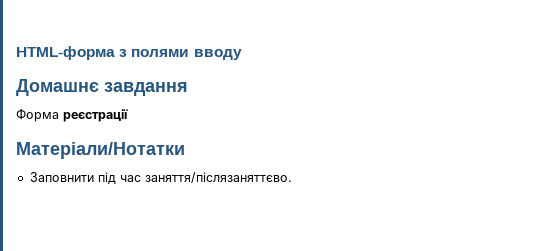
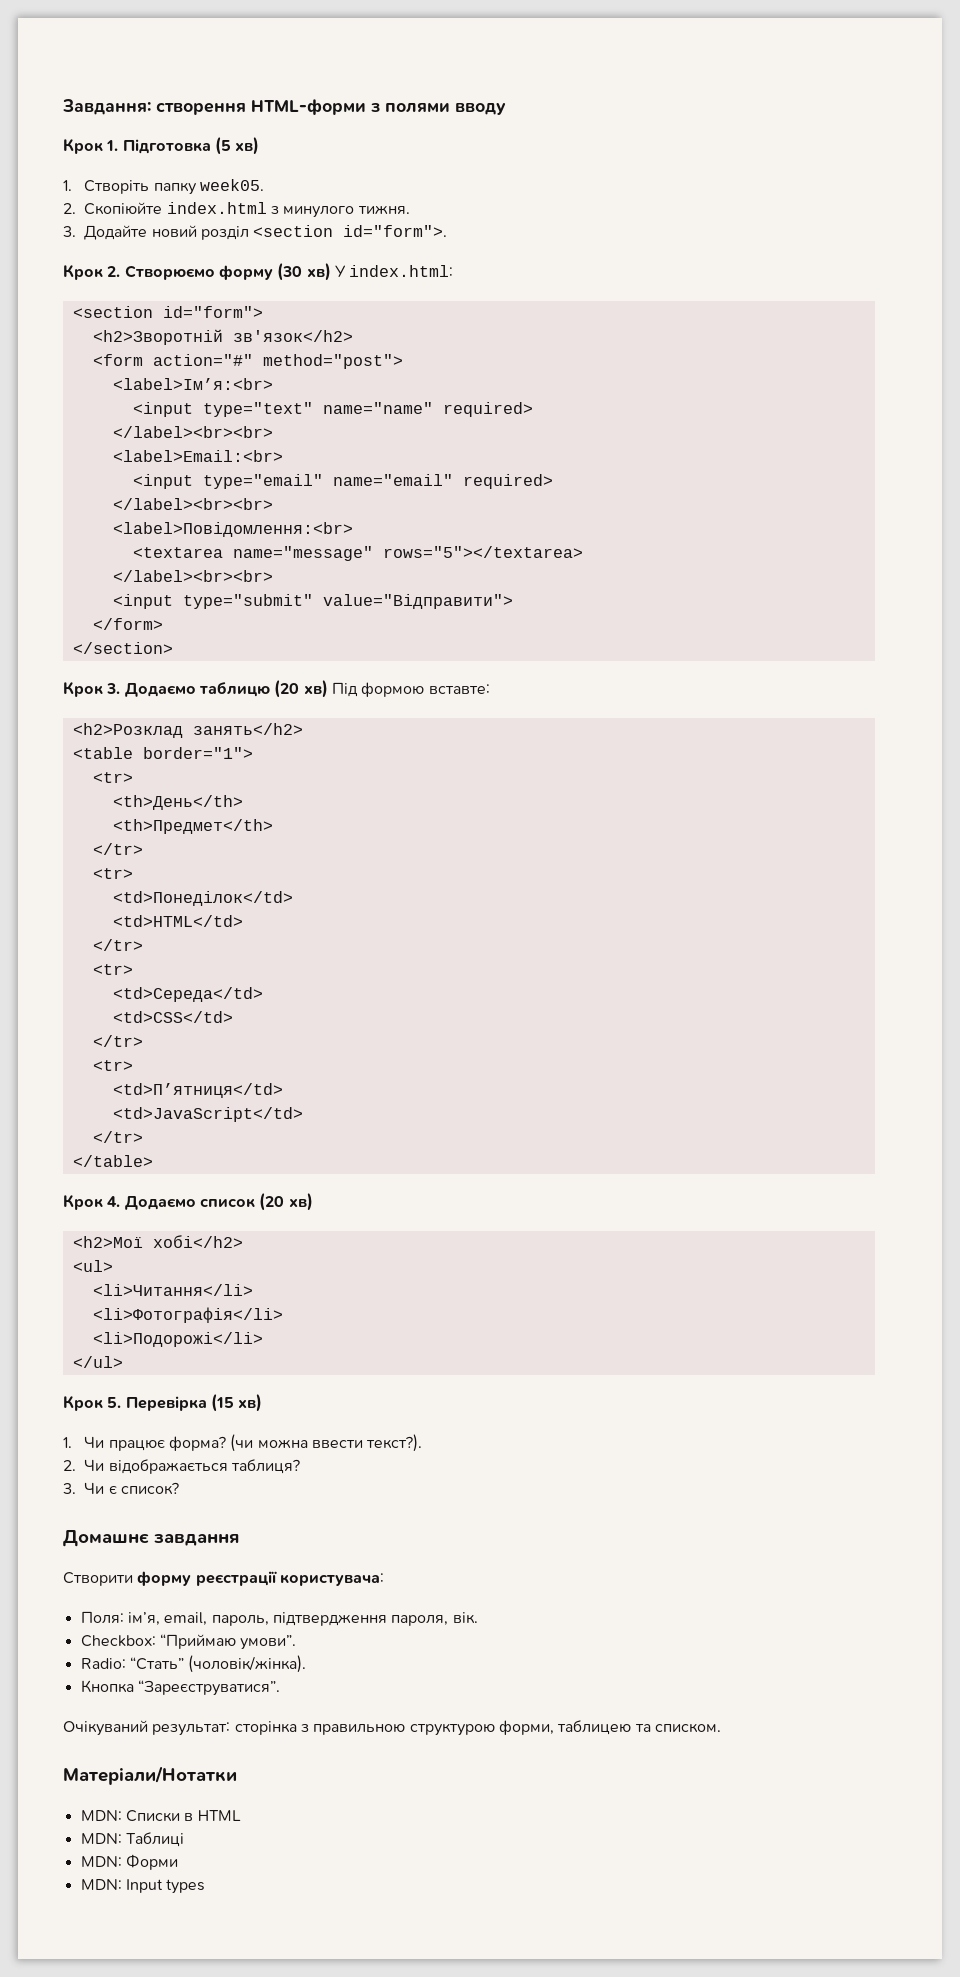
- HTML-форма з полями вводу
+ Завдання: створення HTML-форми з полями вводу
+ Крок 1. Підготовка (5 хв)
+ 1. Створіть папку week05.
+ 2. Скопіюйте index.html з минулого тижня.
+ 3. Додайте новий розділ <section id="form">.
+ Крок 2. Створюємо форму (30 хв) У index.html:
+ <section id="form">
+ <h2>Зворотній зв'язок</h2>
+ <form action="#" method="post">
+ <label>Ім’я:<br>
+ <input type="text" name="name" required>
+ </label><br><br>
+ <label>Email:<br>
+ <input type="email" name="email" required>
+ </label><br><br>
+ <label>Повідомлення:<br>
+ <textarea name="message" rows="5"></textarea>
+ </label><br><br>
+ <input type="submit" value="Відправити">
+ </form>
+ </section>
+ Крок 3. Додаємо таблицю (20 хв) Під формою вставте:
+ <h2>Розклад занять</h2>
+ <table border="1">
+ <tr>
+ <th>День</th>
+ <th>Предмет</th>
+ </tr>
+ <tr>
+ <td>Понеділок</td>
+ <td>HTML</td>
+ </tr>
+ <tr>
+ <td>Середа</td>
+ <td>CSS</td>
+ </tr>
+ <tr>
+ <td>П’ятниця</td>
+ <td>JavaScript</td>
+ </tr>
+ </table>
+ Крок 4. Додаємо список (20 хв)
+ <h2>Мої хобі</h2>
+ <ul>
+ <li>Читання</li>
+ <li>Фотографія</li>
+ <li>Подорожі</li>
+ </ul>
+ Крок 5. Перевірка (15 хв)
+ 1. Чи працює форма? (чи можна ввести текст?).
+ 2. Чи відображається таблиця?
+ 3. Чи є список?
- Форма реєстрації
+ Створити форму реєстрації користувача:
+ Поля: ім’я, email, пароль, підтвердження пароля, вік.
+ Checkbox: “Приймаю умови”.
+ Radio: “Стать” (чоловік/жінка).
+ Кнопка “Зареєструватися”.
+ Очікуваний результат: сторінка з правильною структурою форми, таблицею та списком.
  Матеріали/Нотатки
- Заповнити під час заняття/післязаняттєво.
+ MDN: Списки в HTML
+ MDN: Таблиці
+ MDN: Форми
+ MDN: Input types

